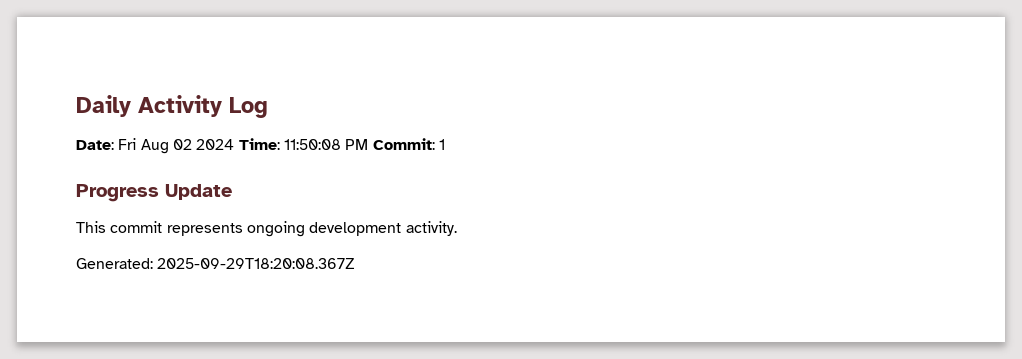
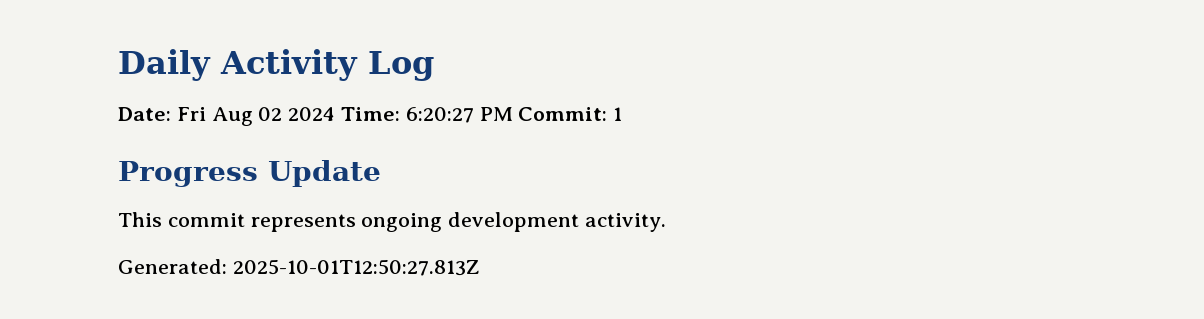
- Date: Fri Aug 02 2024 Time: 11:50:08 PM Commit: 1
+ Date: Fri Aug 02 2024 Time: 6:20:27 PM Commit: 1
- Generated: 2025-09-29T18:20:08.367Z
+ Generated: 2025-10-01T12:50:27.813Z

